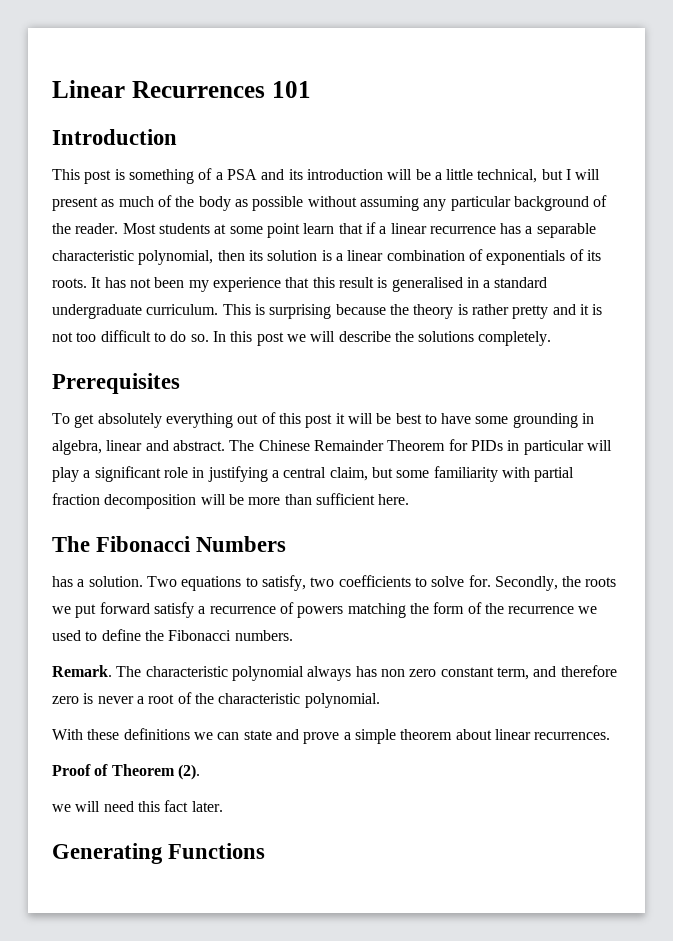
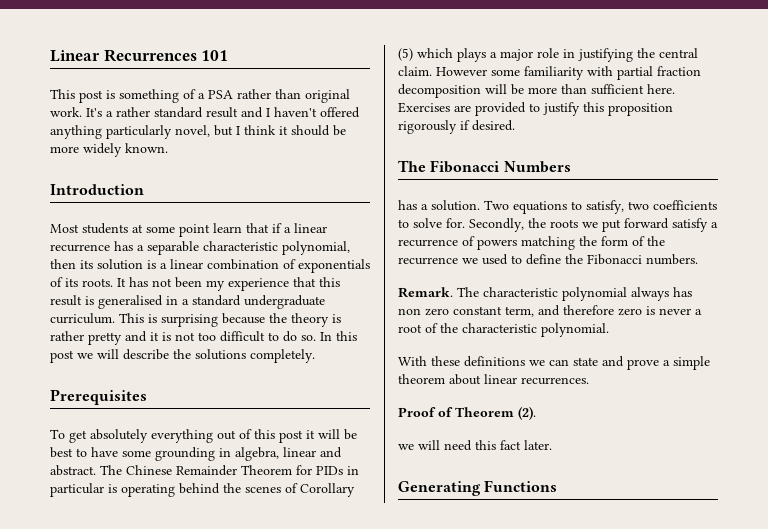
- Introduction
- This post is something of a PSA and its introduction will be a little technical, but I will present as much of the body as possible without assuming any particular background of the reader. Most students at some point learn that if a linear recurrence has a separable characteristic polynomial, then its solution is a linear combination of exponentials of its roots.
+ This post is something of a PSA rather than original work. It's a rather standard result and I haven't offered anything particularly novel, but I think it should be more widely known.
+ Introduction
+ Most students at some point learn that if a linear recurrence has a separable characteristic polynomial, then its solution is a linear combination of exponentials of its roots.
- The Chinese Remainder Theorem for PIDs in particular will play a significant role in justifying a central claim, but some familiarity with partial fraction decomposition will be more than sufficient here.
+ The Chinese Remainder Theorem for PIDs in particular is operating behind the scenes of Corollary (5) which plays a major role in justifying the central claim. However some familiarity with partial fraction decomposition will be more than sufficient here. Exercises are provided to justify this proposition rigorously if desired.

